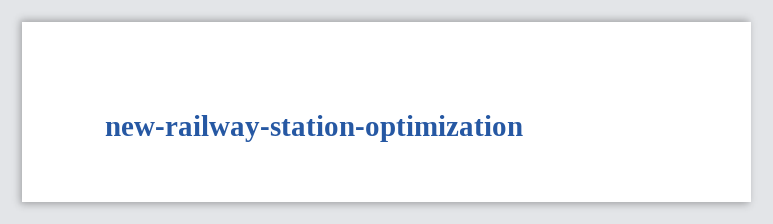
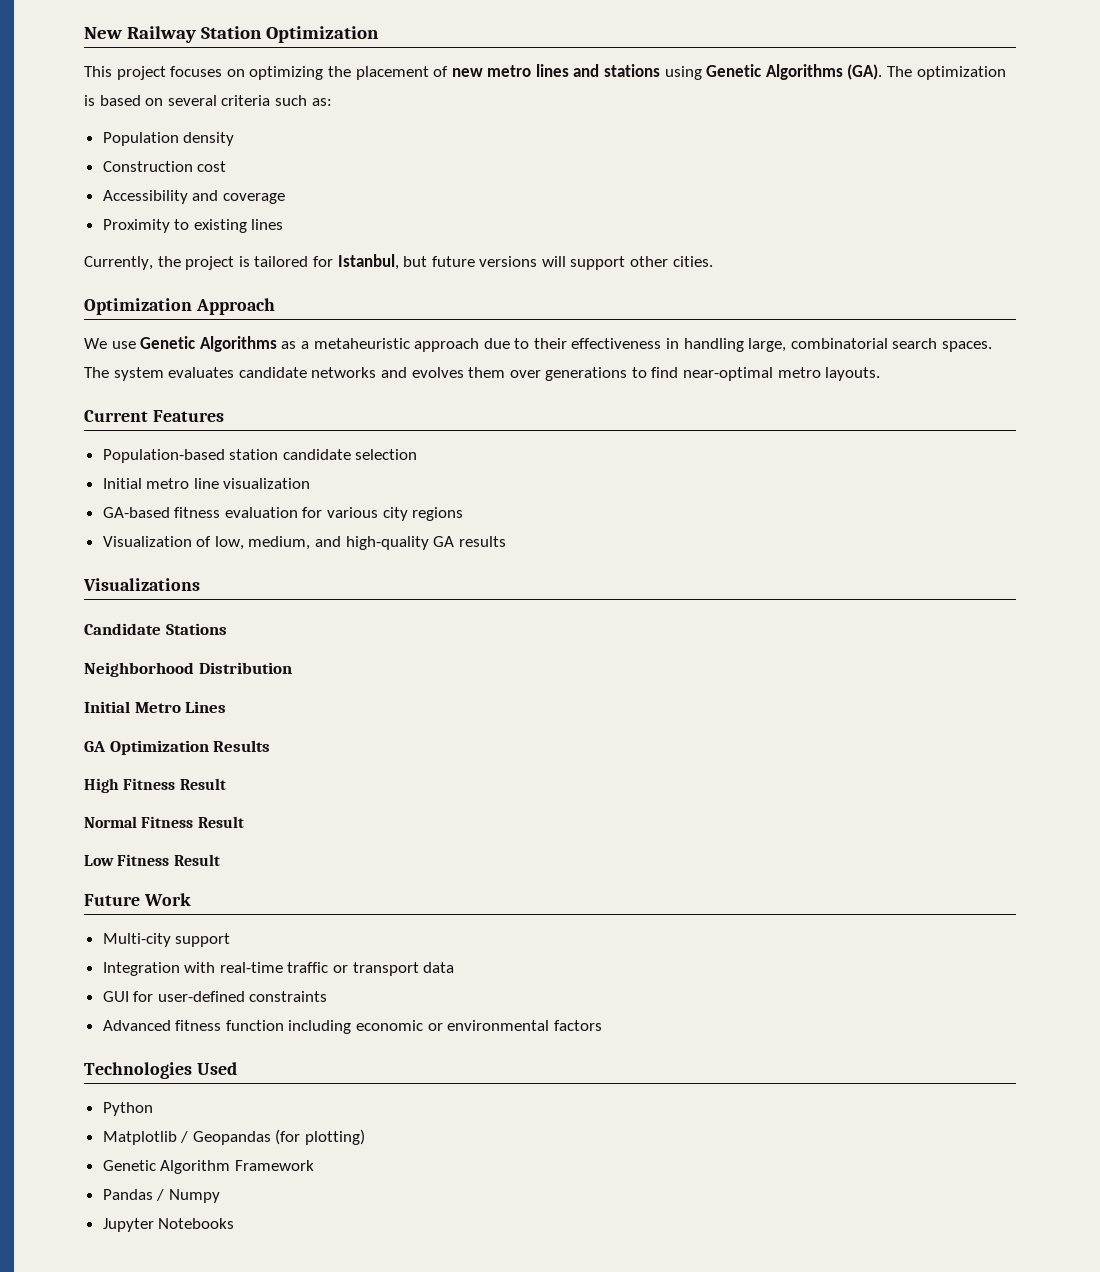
- new-railway-station-optimization
+ New Railway Station Optimization
+ This project focuses on optimizing the placement of new metro lines and stations using Genetic Algorithms (GA). The optimization is based on several criteria such as:
+ Population density
+ Construction cost
+ Accessibility and coverage
+ Proximity to existing lines
+ Currently, the project is tailored for Istanbul, but future versions will support other cities.
+ Optimization Approach
+ We use Genetic Algorithms as a metaheuristic approach due to their effectiveness in handling large, combinatorial search spaces. The system evaluates candidate networks and evolves them over generations to find near-optimal metro layouts.
+ Current Features
+ Population-based station candidate selection
+ Initial metro line visualization
+ GA-based fitness evaluation for various city regions
+ Visualization of low, medium, and high-quality GA results
+ Visualizations
+ Candidate Stations
+ Neighborhood Distribution
+ Initial Metro Lines
+ GA Optimization Results
+ High Fitness Result
+ Normal Fitness Result
+ Low Fitness Result
+ Future Work
+ Multi-city support
+ Integration with real-time traffic or transport data
+ GUI for user-defined constraints
+ Advanced fitness function including economic or environmental factors
+ Technologies Used
+ Python
+ Matplotlib / Geopandas (for plotting)
+ Genetic Algorithm Framework
+ Pandas / Numpy
+ Jupyter Notebooks

